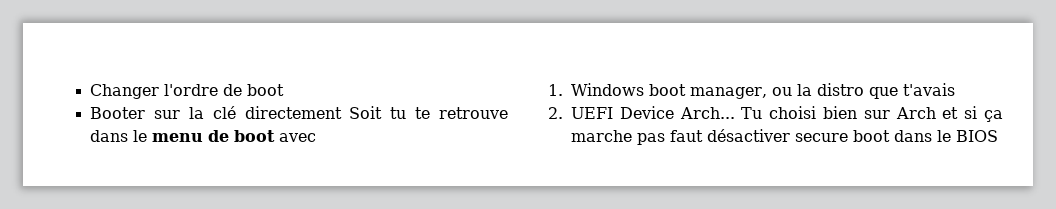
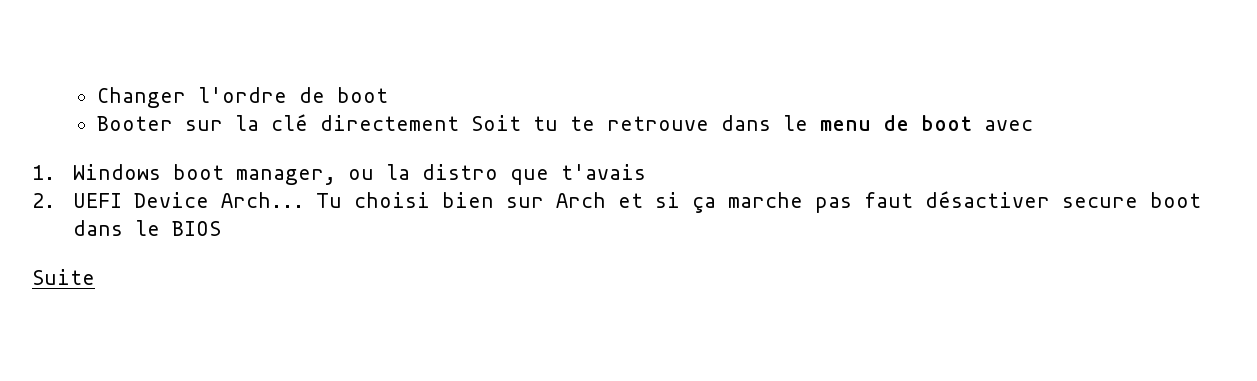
+ Suite

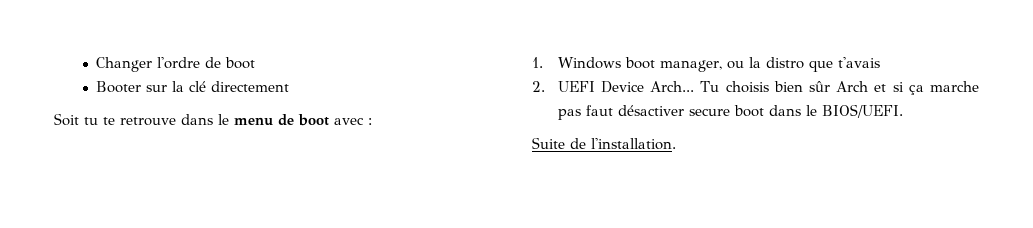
- Booter sur la clé directement Soit tu te retrouve dans le menu de boot avec
+ Booter sur la clé directement
+ Soit tu te retrouve dans le menu de boot avec :
- Tu choisi bien sur Arch et si ça marche pas faut désactiver secure boot dans le BIOS
+ Tu choisis bien sûr Arch et si ça marche pas faut désactiver secure boot dans le BIOS/UEFI.
- Suite
+ Suite de l'installation.

